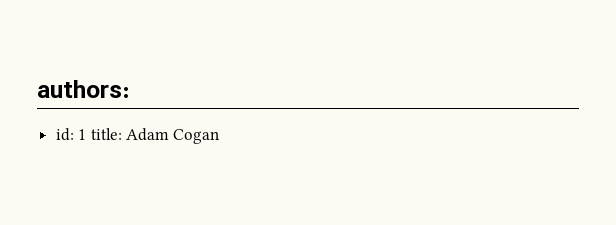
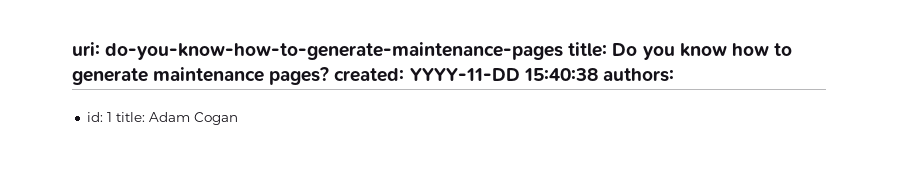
- authors:
+ uri: do-you-know-how-to-generate-maintenance-pages title: Do you know how to generate maintenance pages? created: YYYY-11-DD 15:40:38 authors:

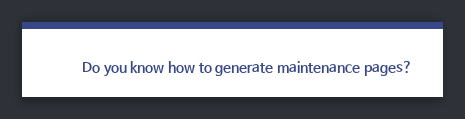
- uri: do-you-know-how-to-generate-maintenance-pages title: Do you know how to generate maintenance pages? created: YYYY-11-DD 15:40:38 authors:
- id: 1 title: Adam Cogan
+ Do you know how to generate maintenance pages?

